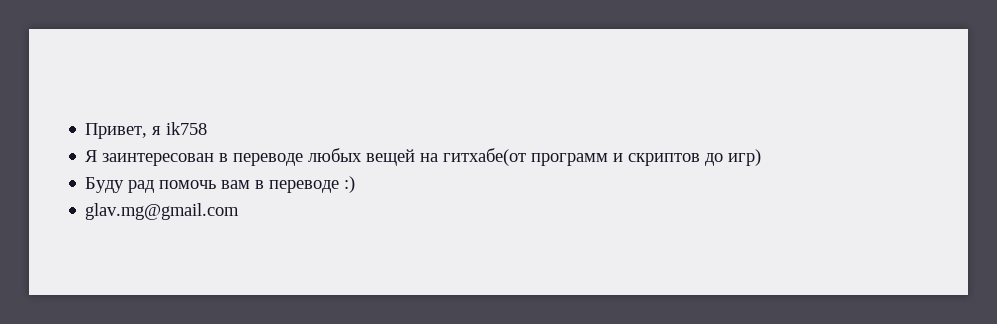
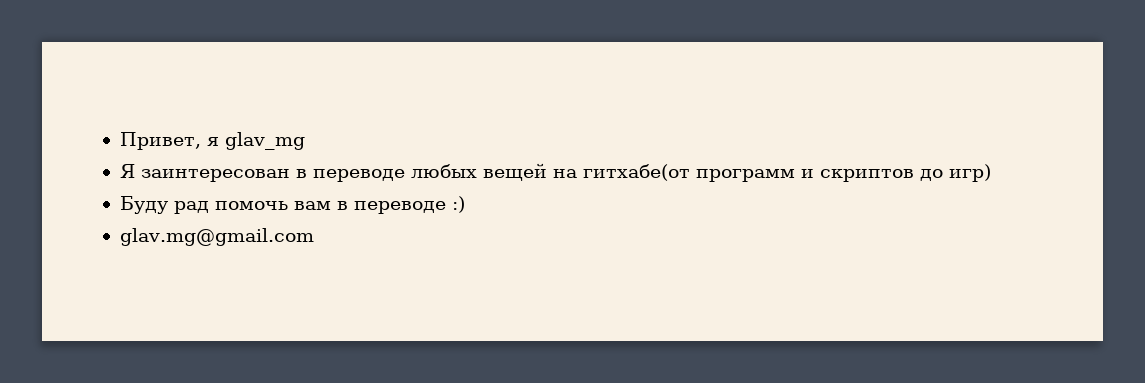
- Привет, я ik758
+ Привет, я glav_mg

